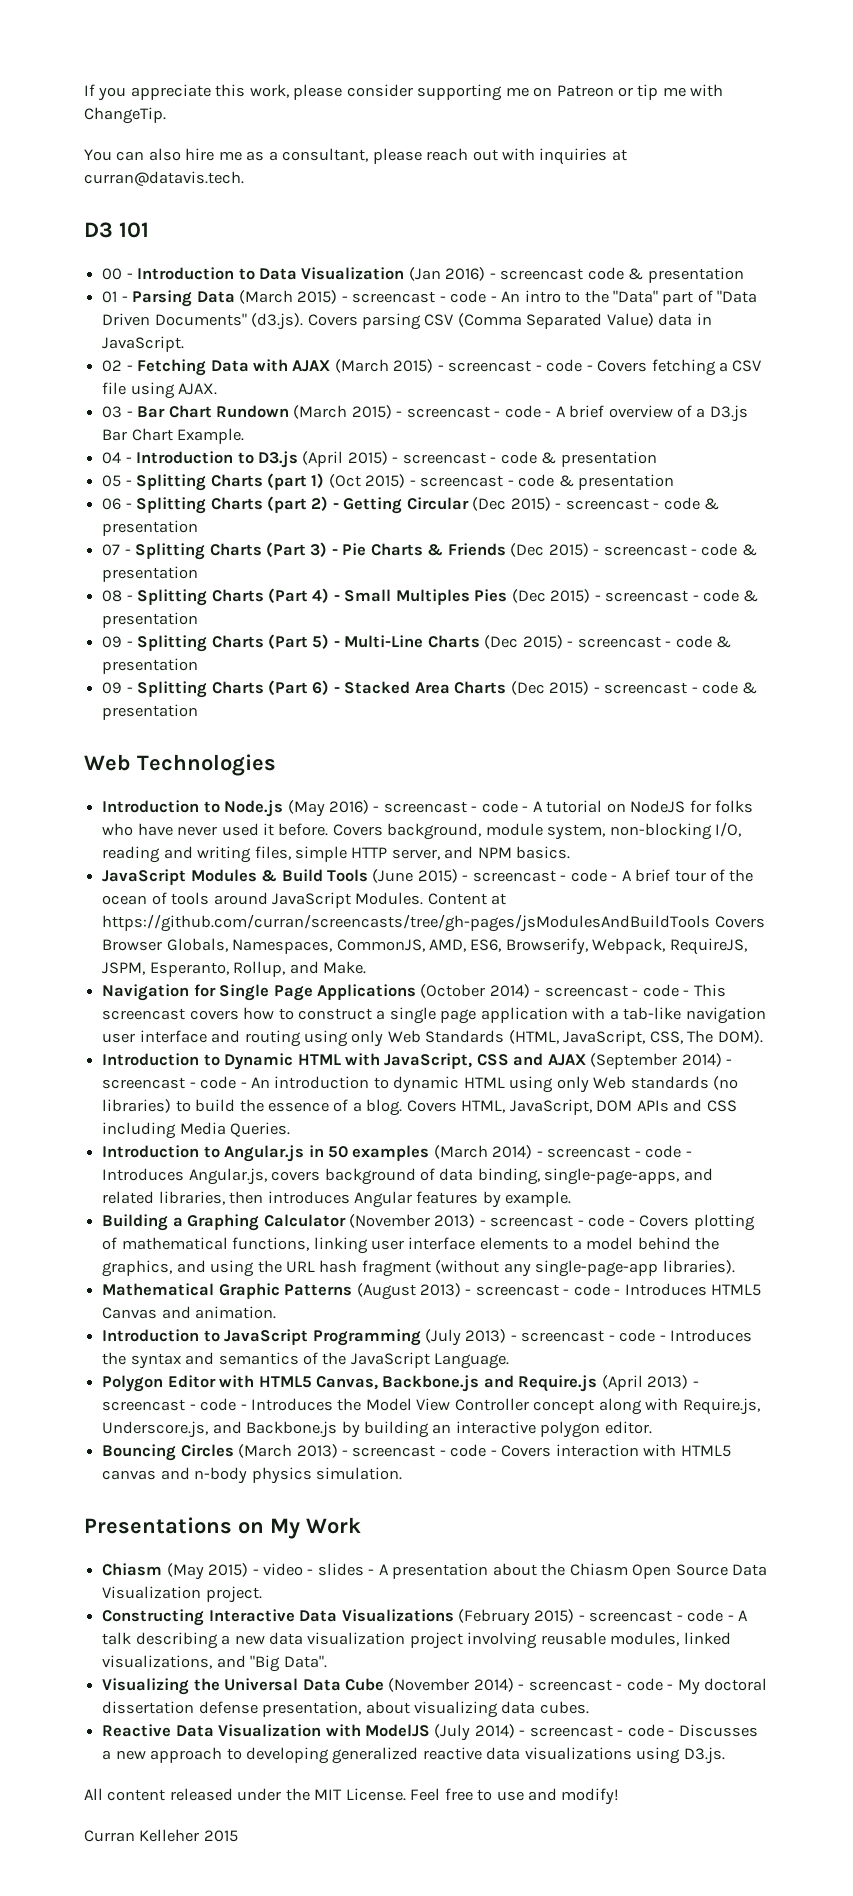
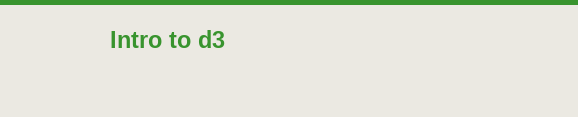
- If you appreciate this work, please consider supporting me on Patreon or tip me with ChangeTip.
- You can also hire me as a consultant, please reach out with inquiries at curran@datavis.tech.
- D3 101
- 00 - Introduction to Data Visualization (Jan 2016) - screencast code & presentation
- 01 - Parsing Data (March 2015) - screencast - code - An intro to the "Data" part of "Data Driven Documents" (d3.js). Covers parsing CSV (Comma Separated Value) data in JavaScript.
- 02 - Fetching Data with AJAX (March 2015) - screencast - code - Covers fetching a CSV file using AJAX.
- 03 - Bar Chart Rundown (March 2015) - screencast - code - A brief overview of a D3.js Bar Chart Example.
- 04 - Introduction to D3.js (April 2015) - screencast - code & presentation
- 05 - Splitting Charts (part 1) (Oct 2015) - screencast - code & presentation
- 06 - Splitting Charts (part 2) - Getting Circular (Dec 2015) - screencast - code & presentation
- 07 - Splitting Charts (Part 3) - Pie Charts & Friends (Dec 2015) - screencast - code & presentation
- 08 - Splitting Charts (Part 4) - Small Multiples Pies (Dec 2015) - screencast - code & presentation
- 09 - Splitting Charts (Part 5) - Multi-Line Charts (Dec 2015) - screencast - code & presentation
- 09 - Splitting Charts (Part 6) - Stacked Area Charts (Dec 2015) - screencast - code & presentation
- Web Technologies
- Introduction to Node.js (May 2016) - screencast - code - A tutorial on NodeJS for folks who have never used it before. Covers background, module system, non-blocking I/O, reading and writing files, simple HTTP server, and NPM basics.
- JavaScript Modules & Build Tools (June 2015) - screencast - code - A brief tour of the ocean of tools around JavaScript Modules. Content at https://github.com/curran/screencasts/tree/gh-pages/jsModulesAndBuildTools Covers Browser Globals, Namespaces, CommonJS, AMD, ES6, Browserify, Webpack, RequireJS, JSPM, Esperanto, Rollup, and Make.
- Navigation for Single Page Applications (October 2014) - screencast - code - This screencast covers how to construct a single page application with a tab-like navigation user interface and routing using only Web Standards (HTML, JavaScript, CSS, The DOM).
- Introduction to Dynamic HTML with JavaScript, CSS and AJAX (September 2014) - screencast - code - An introduction to dynamic HTML using only Web standards (no libraries) to build the essence of a blog. Covers HTML, JavaScript, DOM APIs and CSS including Media Queries.
- Introduction to Angular.js in 50 examples (March 2014) - screencast - code - Introduces Angular.js, covers background of data binding, single-page-apps, and related libraries, then introduces Angular features by example.
- Building a Graphing Calculator (November 2013) - screencast - code - Covers plotting of mathematical functions, linking user interface elements to a model behind the graphics, and using the URL hash fragment (without any single-page-app libraries).
- Mathematical Graphic Patterns (August 2013) - screencast - code - Introduces HTML5 Canvas and animation.
- Introduction to JavaScript Programming (July 2013) - screencast - code - Introduces the syntax and semantics of the JavaScript Language.
- Polygon Editor with HTML5 Canvas, Backbone.js and Require.js (April 2013) - screencast - code - Introduces the Model View Controller concept along with Require.js, Underscore.js, and Backbone.js by building an interactive polygon editor.
- Bouncing Circles (March 2013) - screencast - code - Covers interaction with HTML5 canvas and n-body physics simulation.
- Presentations on My Work
- Chiasm (May 2015) - video - slides - A presentation about the Chiasm Open Source Data Visualization project.
- Constructing Interactive Data Visualizations (February 2015) - screencast - code - A talk describing a new data visualization project involving reusable modules, linked visualizations, and "Big Data".
- Visualizing the Universal Data Cube (November 2014) - screencast - code - My doctoral dissertation defense presentation, about visualizing data cubes.
- Reactive Data Visualization with ModelJS (July 2014) - screencast - code - Discusses a new approach to developing generalized reactive data visualizations using D3.js.
- All content released under the MIT License. Feel free to use and modify!
- Curran Kelleher 2015
+ Intro to d3

